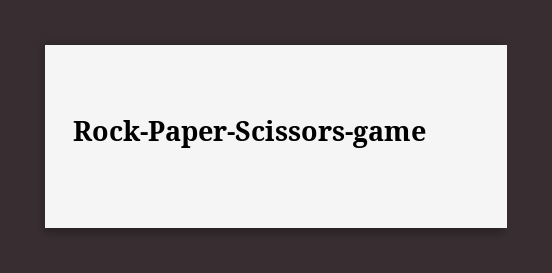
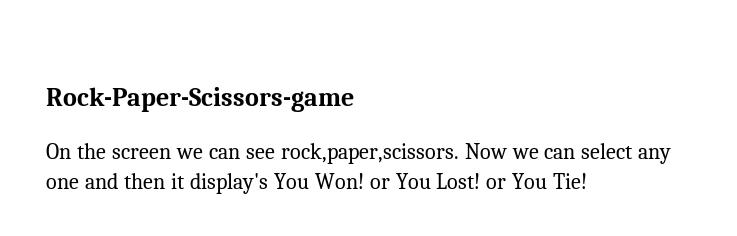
+ On the screen we can see rock,paper,scissors. Now we can select any one and then it display's You Won! or You Lost! or You Tie!

